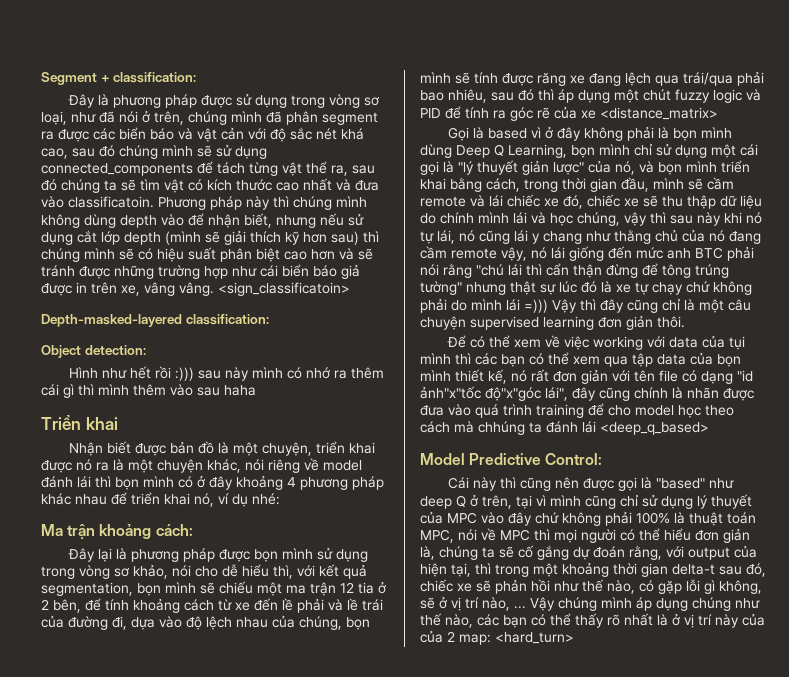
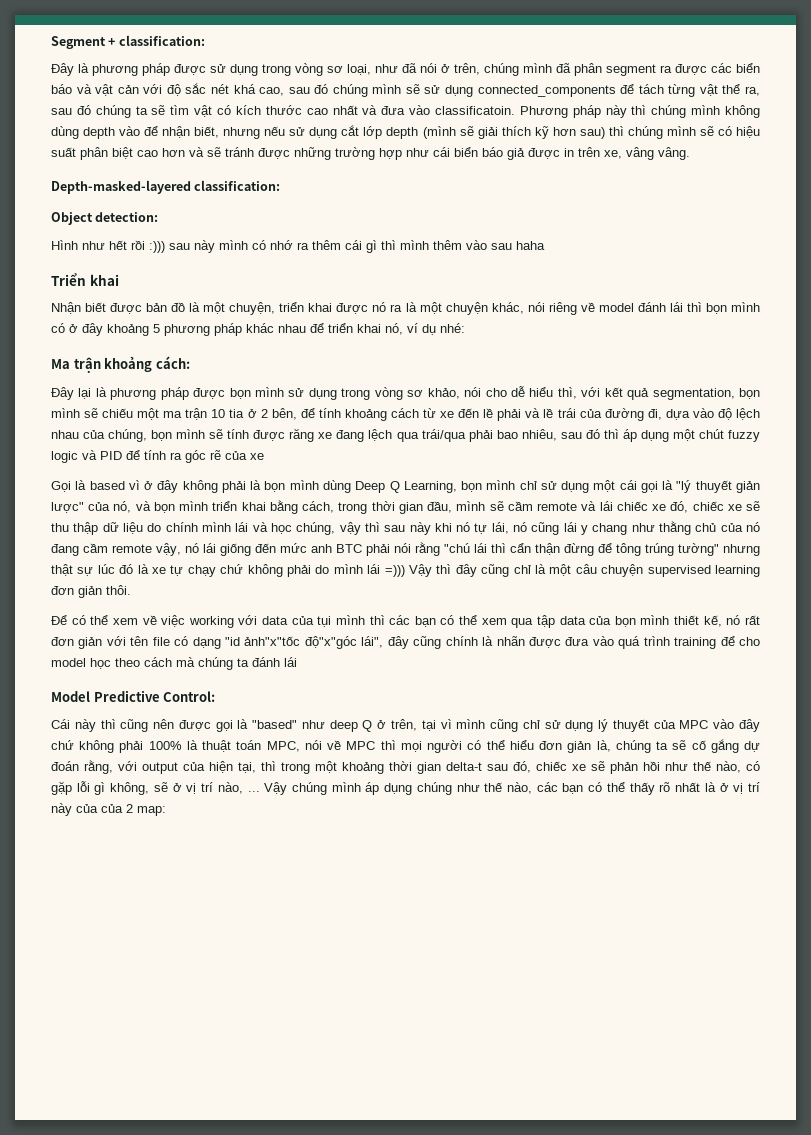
- <sign_classificatoin>
- Nhận biết được bản đồ là một chuyện, triển khai được nó ra là một chuyện khác, nói riêng về model đánh lái thì bọn mình có ở đây khoảng 4 phương pháp khác nhau để triển khai nó, ví dụ nhé:
+ Nhận biết được bản đồ là một chuyện, triển khai được nó ra là một chuyện khác, nói riêng về model đánh lái thì bọn mình có ở đây khoảng 5 phương pháp khác nhau để triển khai nó, ví dụ nhé:
- Đây lại là phương pháp được bọn mình sử dụng trong vòng sơ khảo, nói cho dễ hiểu thì, với kết quả segmentation, bọn mình sẽ chiếu một ma trận 12 tia ở 2 bên, để tính khoảng cách từ xe đến lề phải và lề trái của đường đi, dựa vào độ lệch nhau của chúng, bọn mình sẽ tính được răng xe đang lệch qua trái/qua phải bao nhiêu, sau đó thì áp dụng một chút fuzzy logic và PID để tính ra góc rẽ của xe <distance_matrix>
+ Đây lại là phương pháp được bọn mình sử dụng trong vòng sơ khảo, nói cho dễ hiểu thì, với kết quả segmentation, bọn mình sẽ chiếu một ma trận 10 tia ở 2 bên, để tính khoảng cách từ xe đến lề phải và lề trái của đường đi, dựa vào độ lệch nhau của chúng, bọn mình sẽ tính được răng xe đang lệch qua trái/qua phải bao nhiêu, sau đó thì áp dụng một chút fuzzy logic và PID để tính ra góc rẽ của xe
- Để có thể xem về việc working với data của tụi mình thì các bạn có thể xem qua tập data của bọn mình thiết kế, nó rất đơn giản với tên file có dạng "id ảnh"x"tốc độ"x"góc lái", đây cũng chính là nhãn được đưa vào quá trình training để cho model học theo cách mà chhúng ta đánh lái <deep_q_based>
+ Để có thể xem về việc working với data của tụi mình thì các bạn có thể xem qua tập data của bọn mình thiết kế, nó rất đơn giản với tên file có dạng "id ảnh"x"tốc độ"x"góc lái", đây cũng chính là nhãn được đưa vào quá trình training để cho model học theo cách mà chúng ta đánh lái
- Vậy chúng mình áp dụng chúng như thế nào, các bạn có thể thấy rõ nhất là ở vị trí này của của 2 map: <hard_turn>
+ Vậy chúng mình áp dụng chúng như thế nào, các bạn có thể thấy rõ nhất là ở vị trí này của của 2 map:

